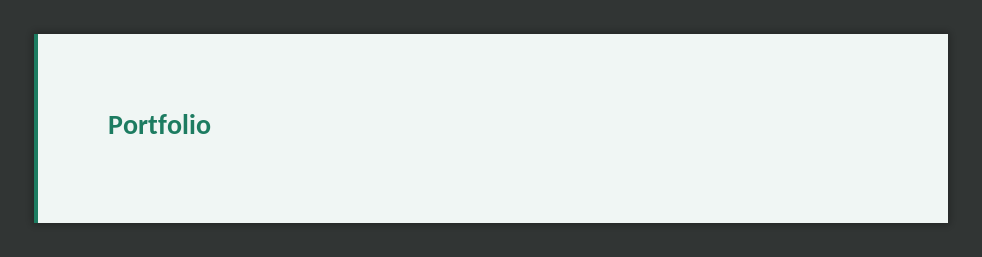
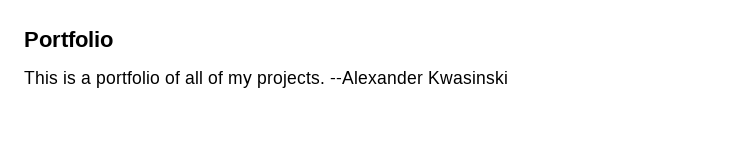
+ This is a portfolio of all of my projects. --Alexander Kwasinski

